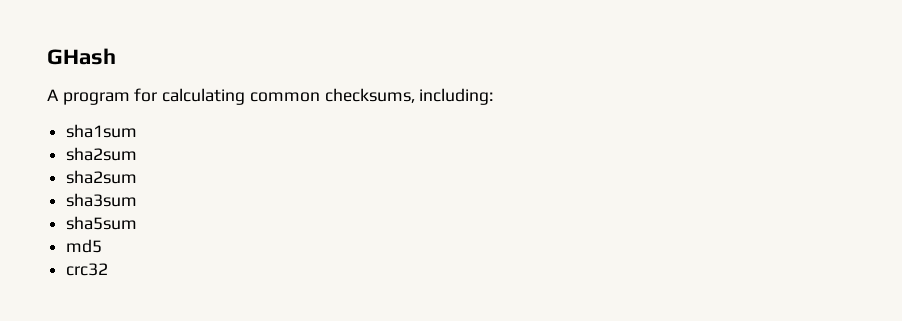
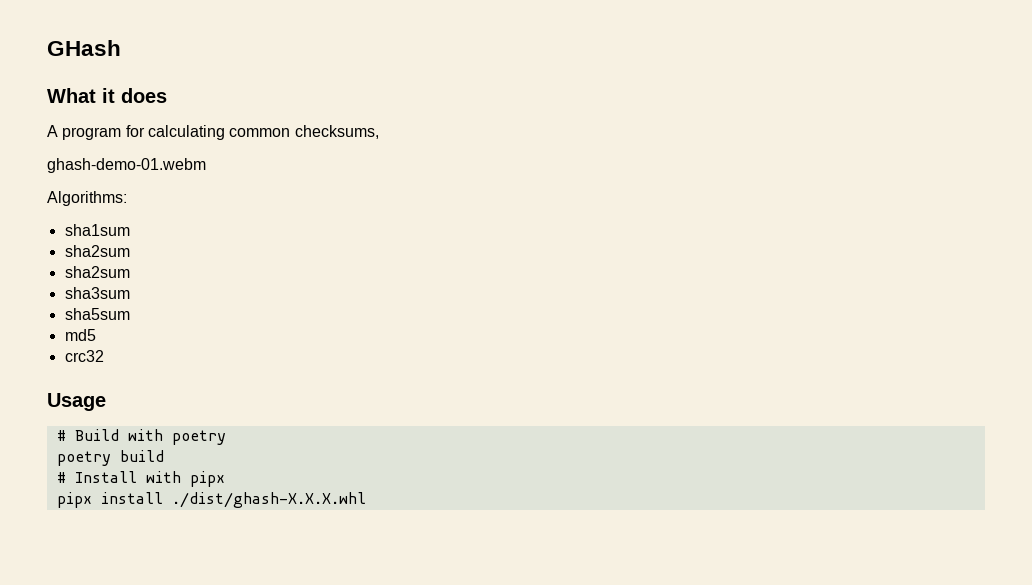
+ What it does
- A program for calculating common checksums, including:
+ A program for calculating common checksums,
+ ghash-demo-01.webm
+ Algorithms:
+ Usage
+ # Build with poetry
+ poetry build
+ # Install with pipx
+ pipx install ./dist/ghash-X.X.X.whl

